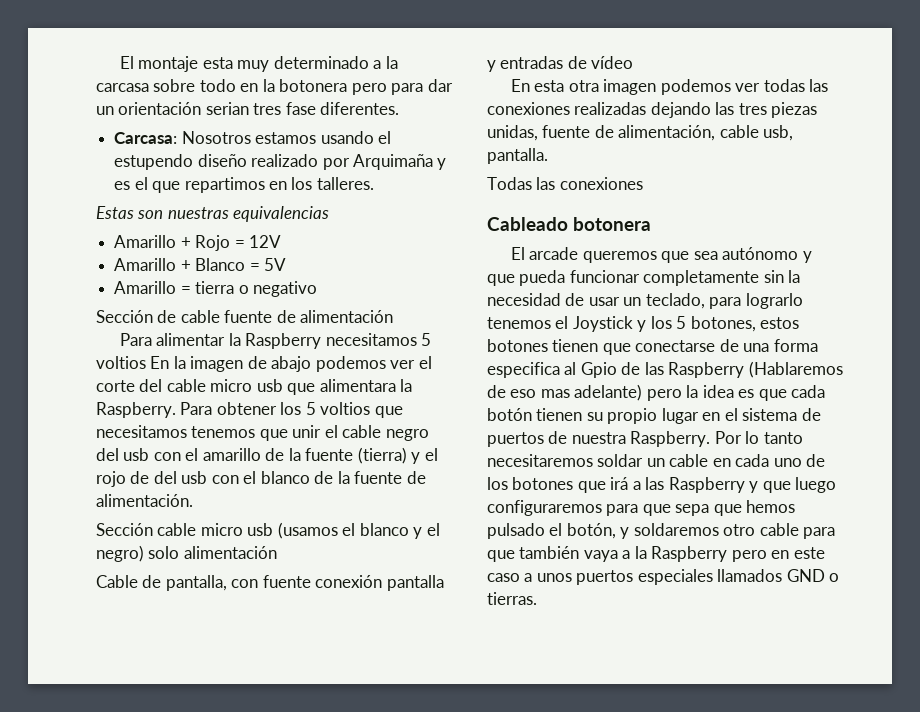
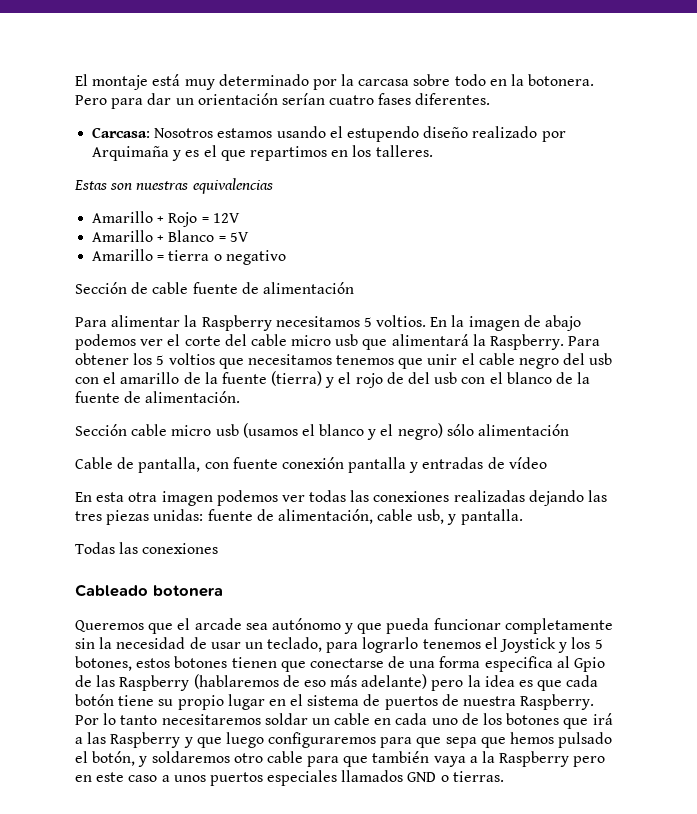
- El montaje esta muy determinado a la carcasa sobre todo en la botonera pero para dar un orientación serian tres fase diferentes.
+ El montaje está muy determinado por la carcasa sobre todo en la botonera. Pero para dar un orientación serían cuatro fases diferentes.
- Para alimentar la Raspberry necesitamos 5 voltios En la imagen de abajo podemos ver el corte del cable micro usb que alimentara la Raspberry.
+ Para alimentar la Raspberry necesitamos 5 voltios. En la imagen de abajo podemos ver el corte del cable micro usb que alimentará la Raspberry.
- Sección cable micro usb (usamos el blanco y el negro) solo alimentación
+ Sección cable micro usb (usamos el blanco y el negro) sólo alimentación
- En esta otra imagen podemos ver todas las conexiones realizadas dejando las tres piezas unidas, fuente de alimentación, cable usb, pantalla.
+ En esta otra imagen podemos ver todas las conexiones realizadas dejando las tres piezas unidas: fuente de alimentación, cable usb, y pantalla.
- El arcade queremos que sea autónomo y que pueda funcionar completamente sin la necesidad de usar un teclado, para lograrlo tenemos el Joystick y los 5 botones, estos botones tienen que conectarse de una forma especifica al Gpio de las Raspberry (Hablaremos de eso mas adelante) pero la idea es que cada botón tienen su propio lugar en el sistema de puertos de nuestra Raspberry.
+ Queremos que el arcade sea autónomo y que pueda funcionar completamente sin la necesidad de usar un teclado, para lograrlo tenemos el Joystick y los 5 botones, estos botones tienen que conectarse de una forma especifica al Gpio de las Raspberry (hablaremos de eso más adelante) pero la idea es que cada botón tiene su propio lugar en el sistema de puertos de nuestra Raspberry.

